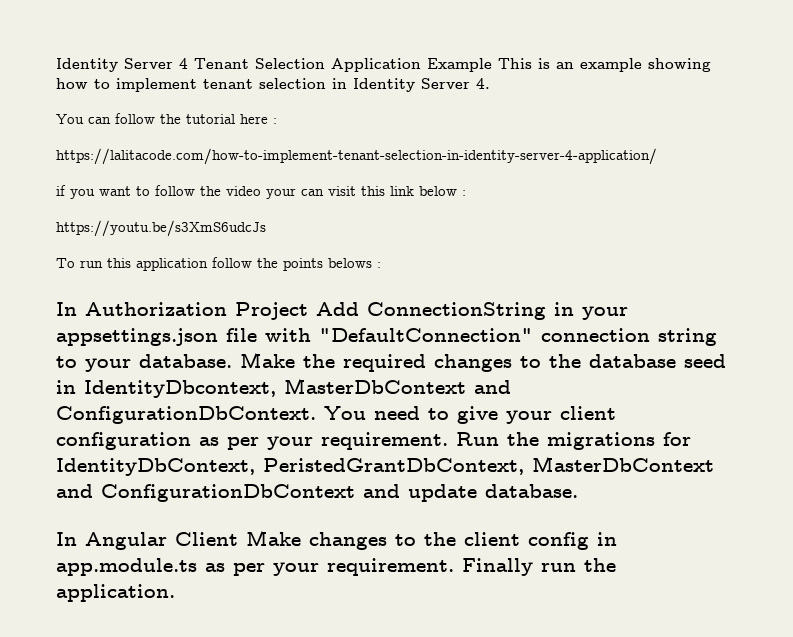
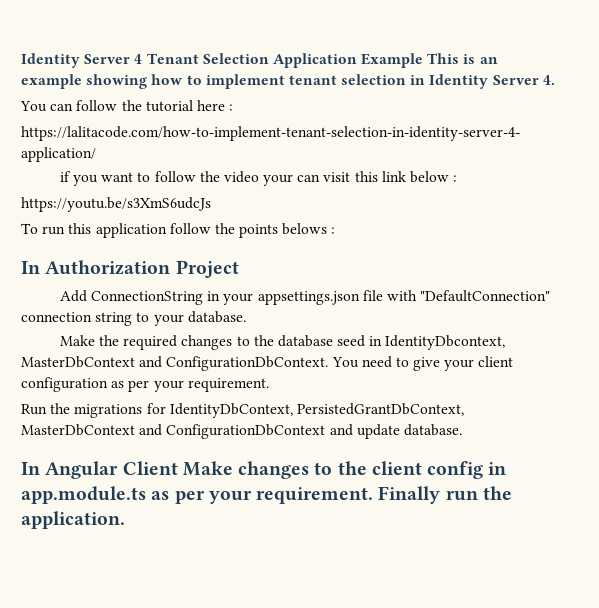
- In Authorization Project Add ConnectionString in your appsettings.json file with "DefaultConnection" connection string to your database. Make the required changes to the database seed in IdentityDbcontext, MasterDbContext and ConfigurationDbContext.
+ In Authorization Project
+ Add ConnectionString in your appsettings.json file with "DefaultConnection" connection string to your database.
+ Make the required changes to the database seed in IdentityDbcontext, MasterDbContext and ConfigurationDbContext.
- You need to give your client configuration as per your requirement. Run the migrations for IdentityDbContext, PeristedGrantDbContext, MasterDbContext and ConfigurationDbContext and update database.
+ You need to give your client configuration as per your requirement.
+ Run the migrations for IdentityDbContext, PersistedGrantDbContext, MasterDbContext and ConfigurationDbContext and update database.

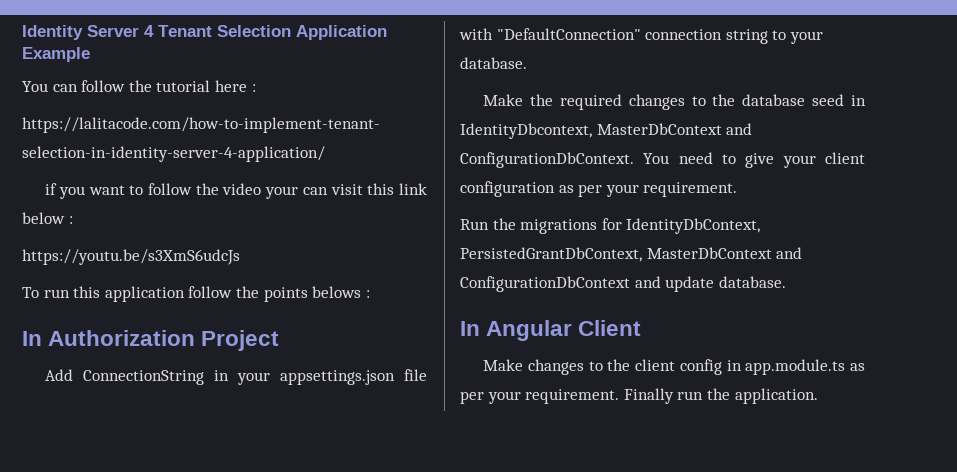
- Identity Server 4 Tenant Selection Application Example This is an example showing how to implement tenant selection in Identity Server 4.
+ Identity Server 4 Tenant Selection Application Example
- In Angular Client Make changes to the client config in app.module.ts as per your requirement.
+ In Angular Client
+ Make changes to the client config in app.module.ts as per your requirement.

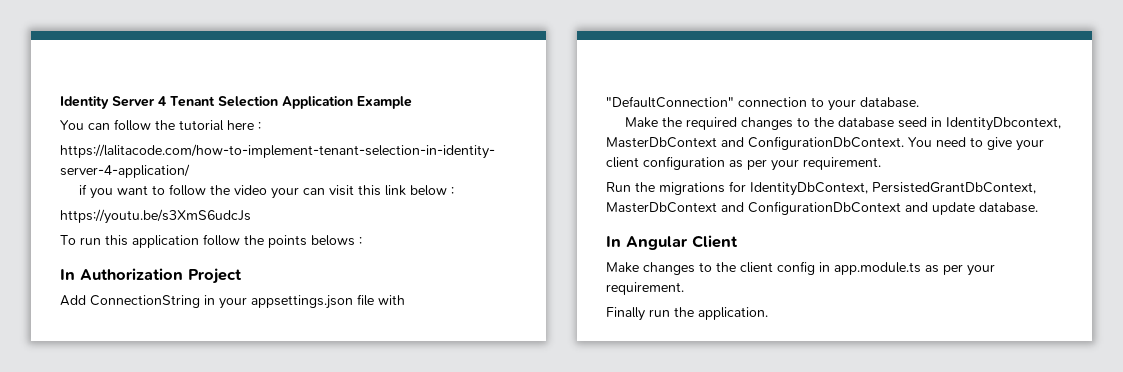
- Add ConnectionString in your appsettings.json file with "DefaultConnection" connection string to your database.
+ Add ConnectionString in your appsettings.json file with "DefaultConnection" connection to your database.
- Make changes to the client config in app.module.ts as per your requirement. Finally run the application.
+ Make changes to the client config in app.module.ts as per your requirement.
+ Finally run the application.

